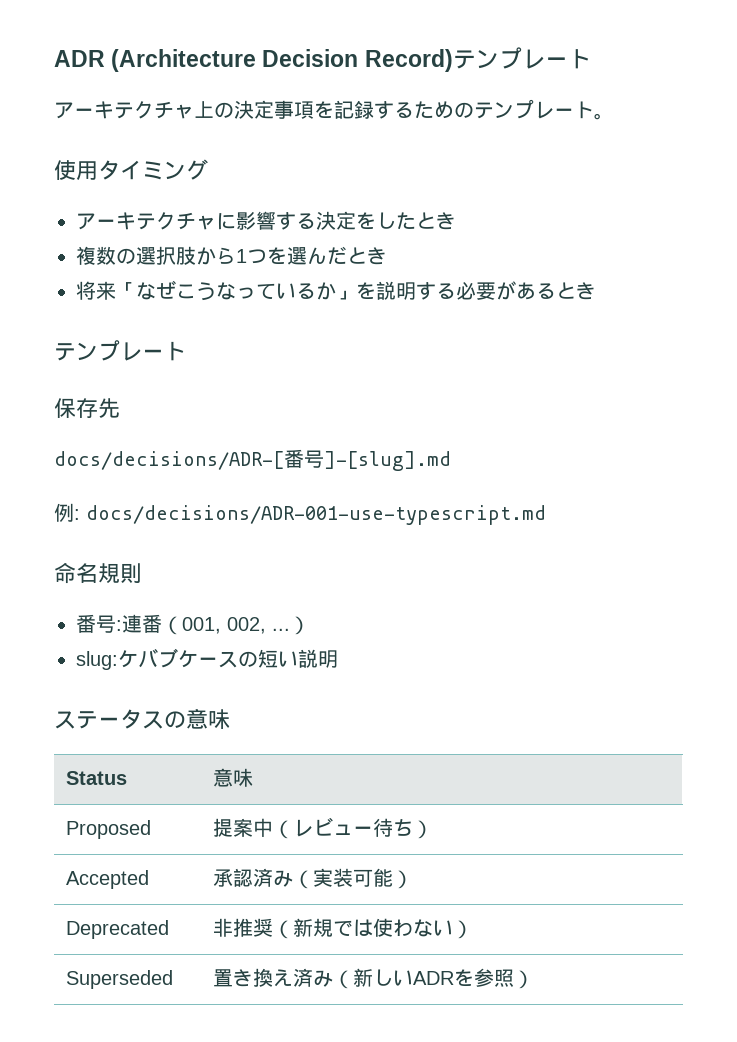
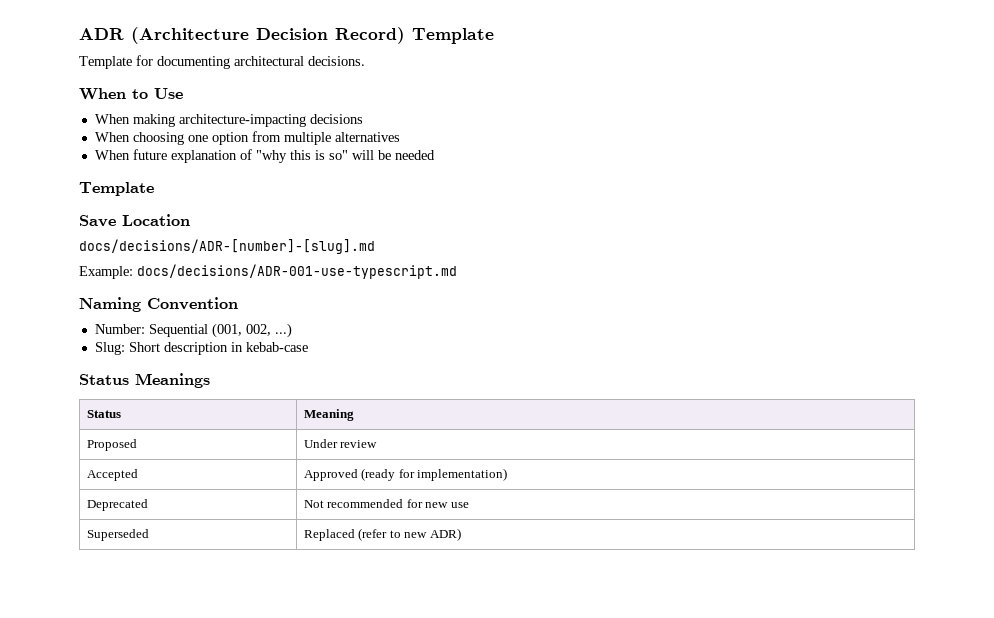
- ADR (Architecture Decision Record)テンプレート
- アーキテクチャ上の決定事項を記録するためのテンプレート。
- 使用タイミング
- アーキテクチャに影響する決定をしたとき
- 複数の選択肢から1つを選んだとき
- 将来「なぜこうなっているか」を説明する必要があるとき
- テンプレート
- 保存先
- docs/decisions/ADR-[番号]-[slug].md
- 例: docs/decisions/ADR-001-use-typescript.md
- 命名規則
- 番号:連番（001, 002, ...）
- slug:ケバブケースの短い説明
- ステータスの意味
+ ADR (Architecture Decision Record) Template
+ Template for documenting architectural decisions.
+ When to Use
+ When making architecture-impacting decisions
+ When choosing one option from multiple alternatives
+ When future explanation of "why this is so" will be needed
+ Template
+ Save Location
+ docs/decisions/ADR-[number]-[slug].md
+ Example: docs/decisions/ADR-001-use-typescript.md
+ Naming Convention
+ Number: Sequential (001, 002, ...)
+ Slug: Short description in kebab-case
+ Status Meanings
- Status | 意味
+ Status | Meaning
- Proposed | 提案中（レビュー待ち）
- Accepted | 承認済み（実装可能）
- Deprecated | 非推奨（新規では使わない）
- Superseded | 置き換え済み（新しいADRを参照）
+ Proposed | Under review
+ Accepted | Approved (ready for implementation)
+ Deprecated | Not recommended for new use
+ Superseded | Replaced (refer to new ADR)

